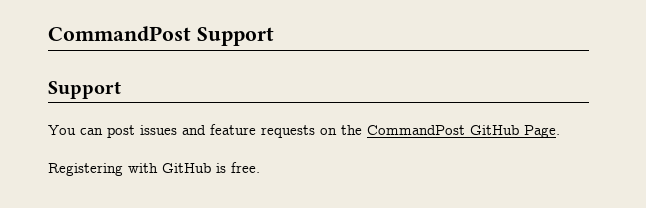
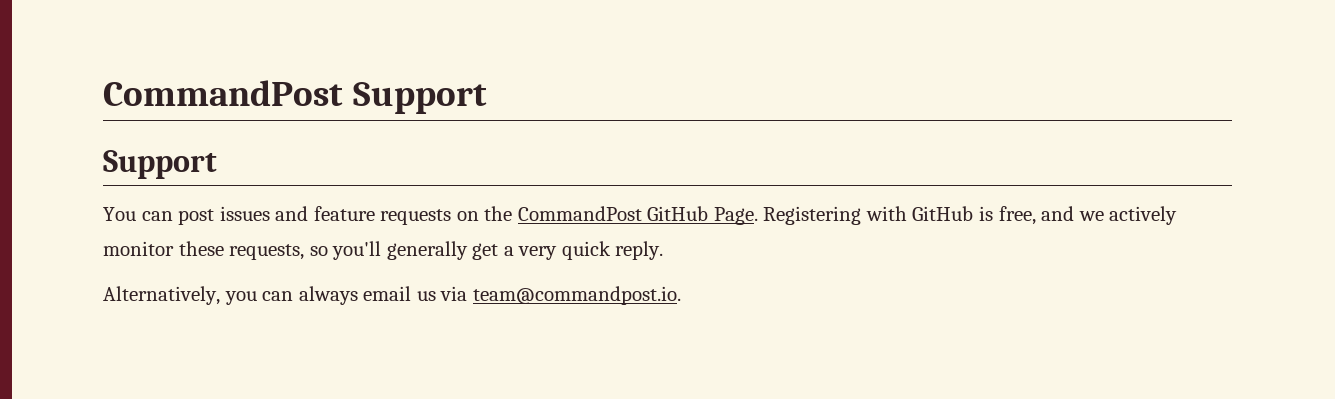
- You can post issues and feature requests on the CommandPost GitHub Page.
- Registering with GitHub is free.
+ You can post issues and feature requests on the CommandPost GitHub Page. Registering with GitHub is free, and we actively monitor these requests, so you'll generally get a very quick reply.
+ Alternatively, you can always email us via team@commandpost.io.

